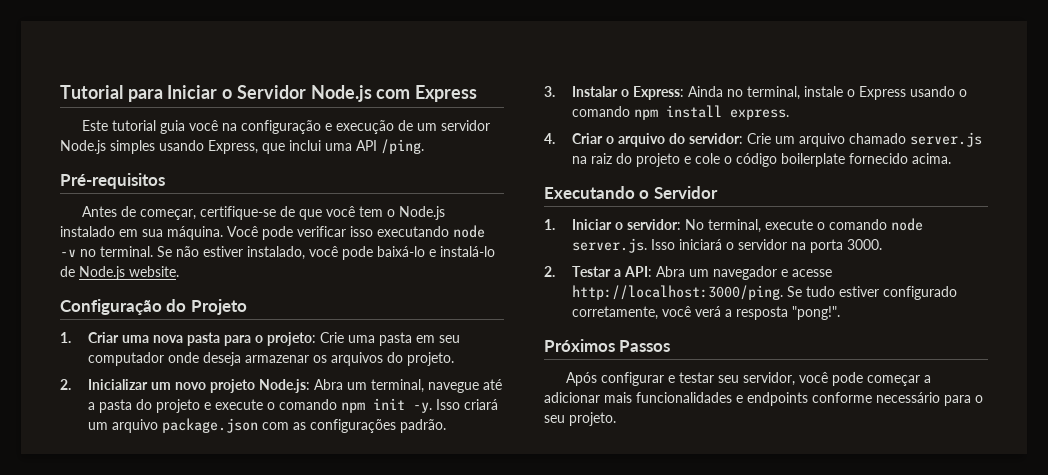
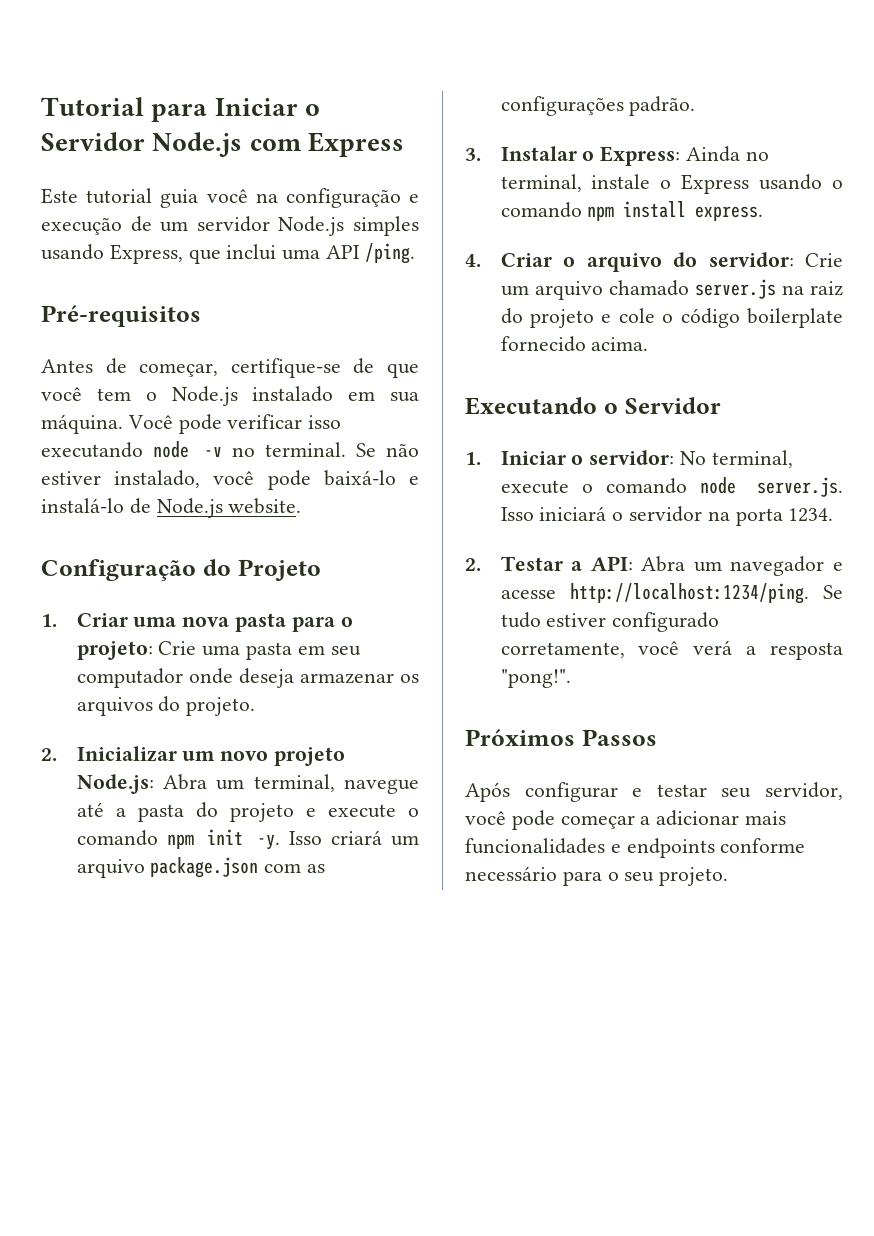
- 1. Iniciar o servidor: No terminal, execute o comando node server.js. Isso iniciará o servidor na porta 3000.
+ 1. Iniciar o servidor: No terminal, execute o comando node server.js. Isso iniciará o servidor na porta 1234.
- 2. Testar a API: Abra um navegador e acesse http://localhost:3000/ping.
+ 2. Testar a API: Abra um navegador e acesse http://localhost:1234/ping.

